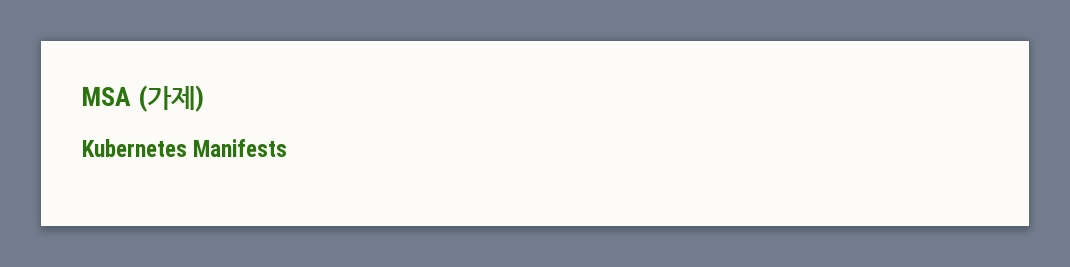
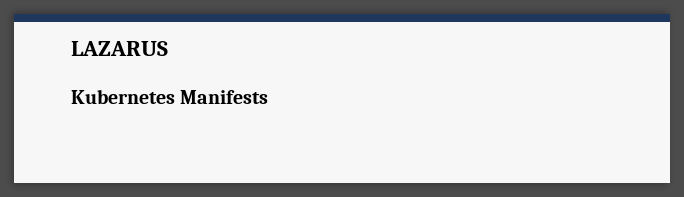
- MSA (가제)
+ LAZARUS

